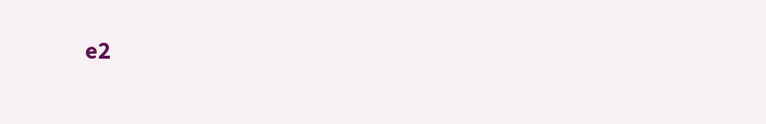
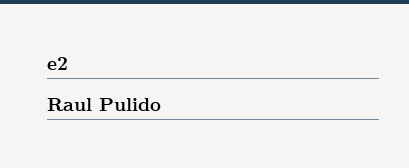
+ Raul Pulido

